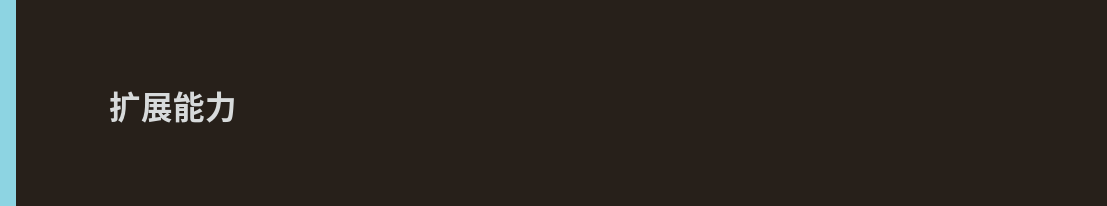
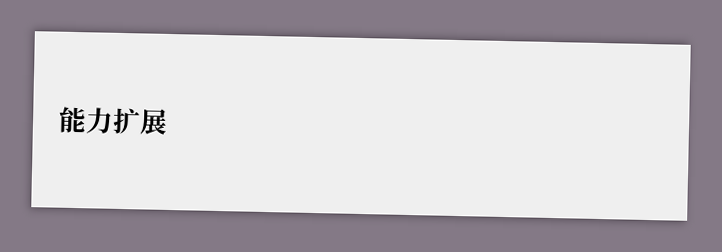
- 扩展能力
+ 能力扩展

